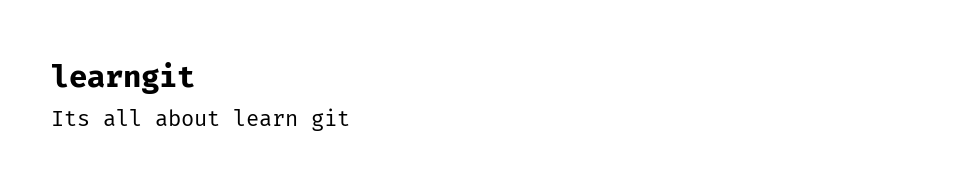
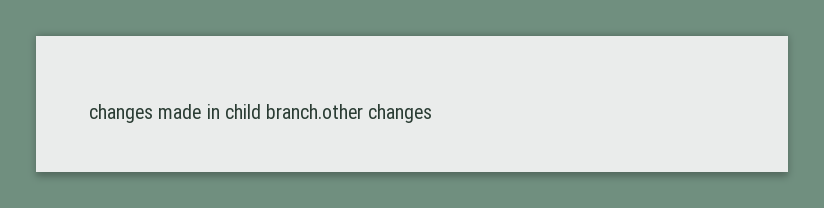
- learngit
- Its all about learn git
+ changes made in child branch.other changes

